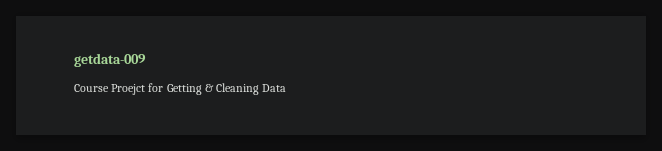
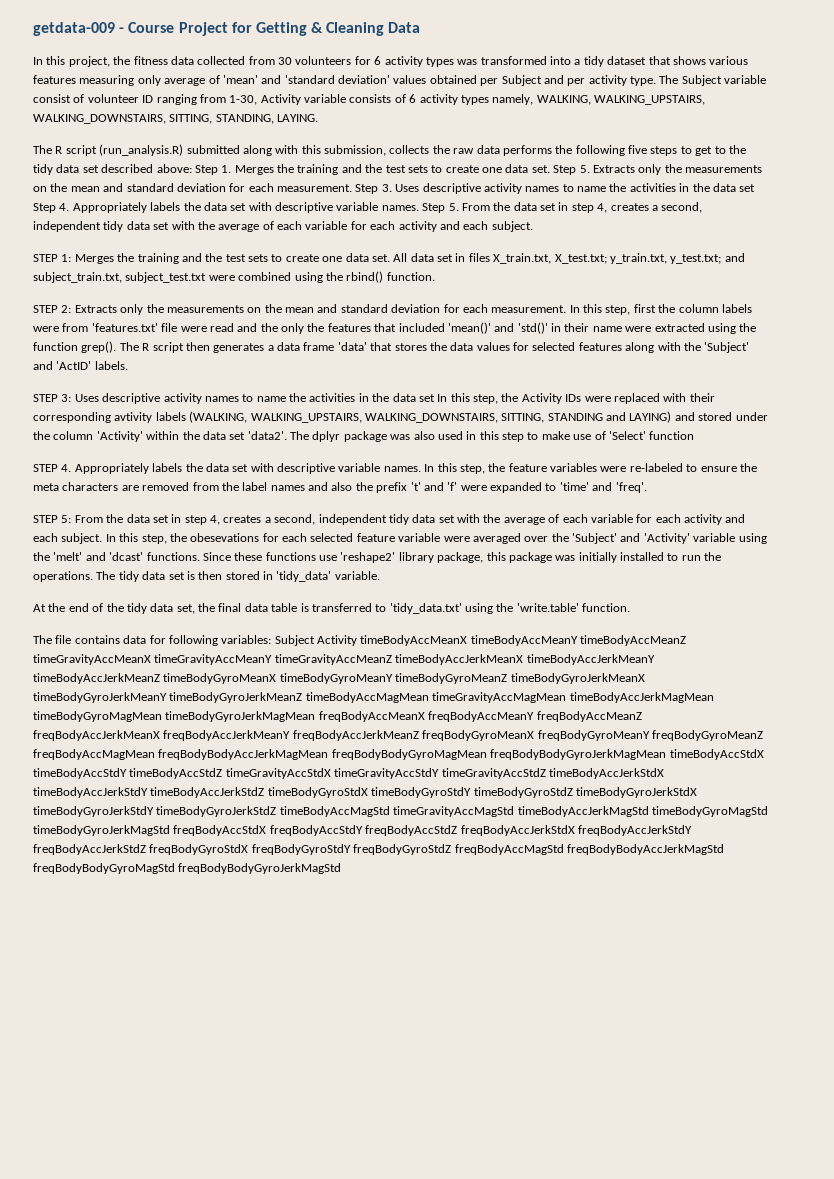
- getdata-009
- Course Proejct for Getting & Cleaning Data
+ getdata-009 - Course Project for Getting & Cleaning Data
+ In this project, the fitness data collected from 30 volunteers for 6 activity types was transformed into a tidy dataset that shows various features measuring only average of 'mean' and 'standard deviation' values obtained per Subject and per activity type. The Subject variable consist of volunteer ID ranging from 1-30, Activity variable consists of 6 activity types namely, WALKING, WALKING_UPSTAIRS, WALKING_DOWNSTAIRS, SITTING, STANDING, LAYING.
+ The R script (run_analysis.R) submitted along with this submission, collects the raw data performs the following five steps to get to the tidy data set described above: Step 1. Merges the training and the test sets to create one data set. Step 5. Extracts only the measurements on the mean and standard deviation for each measurement. Step 3. Uses descriptive activity names to name the activities in the data set Step 4. Appropriately labels the data set with descriptive variable names. Step 5. From the data set in step 4, creates a second, independent tidy data set with the average of each variable for each activity and each subject.
+ STEP 1: Merges the training and the test sets to create one data set. All data set in files X_train.txt, X_test.txt; y_train.txt, y_test.txt; and subject_train.txt, subject_test.txt were combined using the rbind() function.
+ STEP 2: Extracts only the measurements on the mean and standard deviation for each measurement. In this step, first the column labels were from 'features.txt' file were read and the only the features that included 'mean()' and 'std()' in their name were extracted using the function grep(). The R script then generates a data frame 'data' that stores the data values for selected features along with the 'Subject' and 'ActID' labels.
+ STEP 3: Uses descriptive activity names to name the activities in the data set In this step, the Activity IDs were replaced with their corresponding avtivity labels (WALKING, WALKING_UPSTAIRS, WALKING_DOWNSTAIRS, SITTING, STANDING and LAYING) and stored under the column 'Activity' within the data set 'data2'. The dplyr package was also used in this step to make use of 'Select' function
+ STEP 4. Appropriately labels the data set with descriptive variable names. In this step, the feature variables were re-labeled to ensure the meta characters are removed from the label names and also the prefix 't' and 'f' were expanded to 'time' and 'freq'.
+ STEP 5: From the data set in step 4, creates a second, independent tidy data set with the average of each variable for each activity and each subject. In this step, the obesevations for each selected feature variable were averaged over the 'Subject' and 'Activity' variable using the 'melt' and 'dcast' functions. Since these functions use 'reshape2' library package, this package was initially installed to run the operations. The tidy data set is then stored in 'tidy_data' variable.
+ At the end of the tidy data set, the final data table is transferred to 'tidy_data.txt' using the 'write.table' function.
+ The file contains data for following variables: Subject Activity timeBodyAccMeanX timeBodyAccMeanY timeBodyAccMeanZ timeGravityAccMeanX timeGravityAccMeanY timeGravityAccMeanZ timeBodyAccJerkMeanX timeBodyAccJerkMeanY timeBodyAccJerkMeanZ timeBodyGyroMeanX timeBodyGyroMeanY timeBodyGyroMeanZ timeBodyGyroJerkMeanX timeBodyGyroJerkMeanY timeBodyGyroJerkMeanZ timeBodyAccMagMean timeGravityAccMagMean timeBodyAccJerkMagMean timeBodyGyroMagMean timeBodyGyroJerkMagMean freqBodyAccMeanX freqBodyAccMeanY freqBodyAccMeanZ freqBodyAccJerkMeanX freqBodyAccJerkMeanY freqBodyAccJerkMeanZ freqBodyGyroMeanX freqBodyGyroMeanY freqBodyGyroMeanZ freqBodyAccMagMean freqBodyBodyAccJerkMagMean freqBodyBodyGyroMagMean freqBodyBodyGyroJerkMagMean timeBodyAccStdX timeBodyAccStdY timeBodyAccStdZ timeGravityAccStdX timeGravityAccStdY timeGravityAccStdZ timeBodyAccJerkStdX timeBodyAccJerkStdY timeBodyAccJerkStdZ timeBodyGyroStdX timeBodyGyroStdY timeBodyGyroStdZ timeBodyGyroJerkStdX timeBodyGyroJerkStdY timeBodyGyroJerkStdZ timeBodyAccMagStd timeGravityAccMagStd timeBodyAccJerkMagStd timeBodyGyroMagStd timeBodyGyroJerkMagStd freqBodyAccStdX freqBodyAccStdY freqBodyAccStdZ freqBodyAccJerkStdX freqBodyAccJerkStdY freqBodyAccJerkStdZ freqBodyGyroStdX freqBodyGyroStdY freqBodyGyroStdZ freqBodyAccMagStd freqBodyBodyAccJerkMagStd freqBodyBodyGyroMagStd freqBodyBodyGyroJerkMagStd

